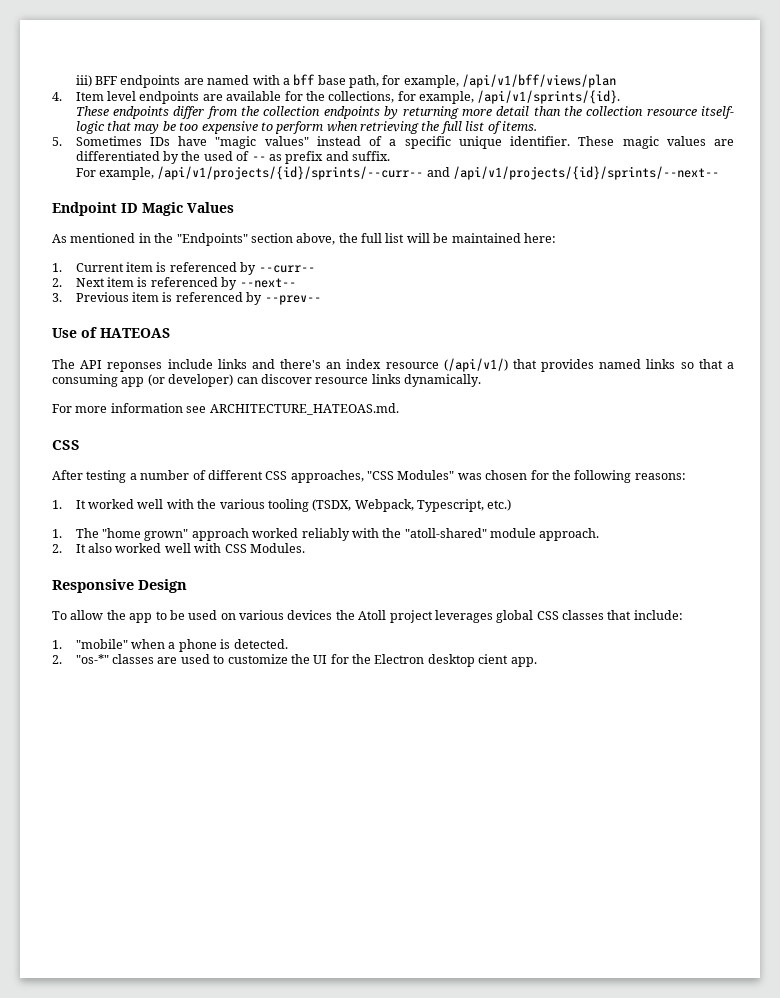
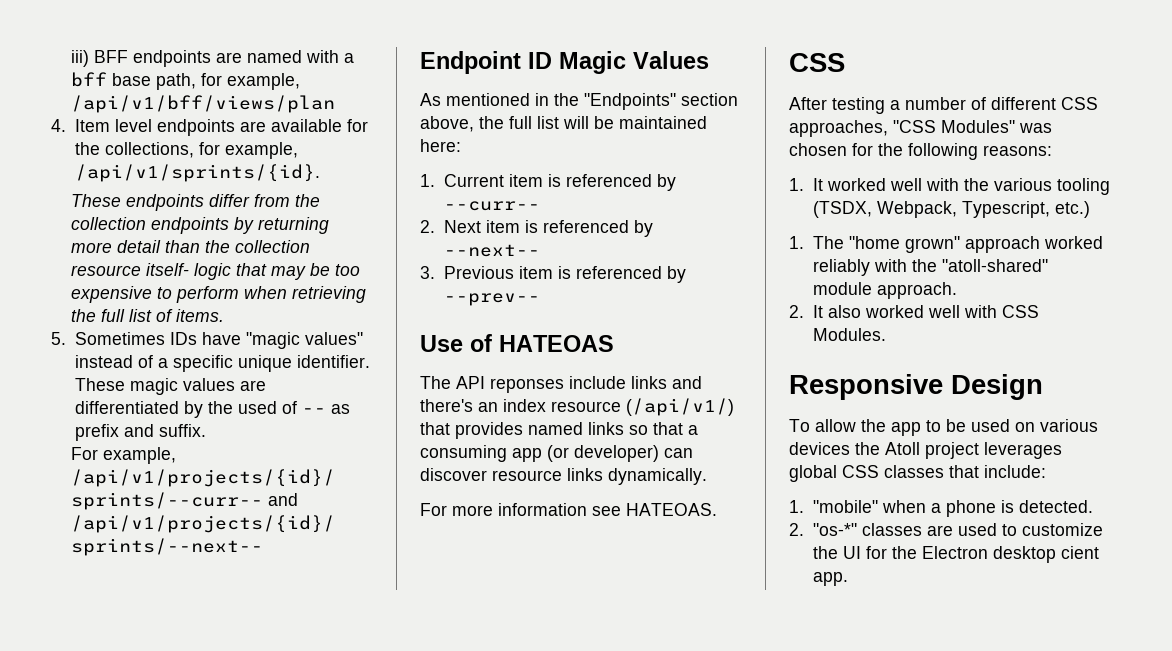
- For more information see ARCHITECTURE_HATEOAS.md.
+ For more information see HATEOAS.

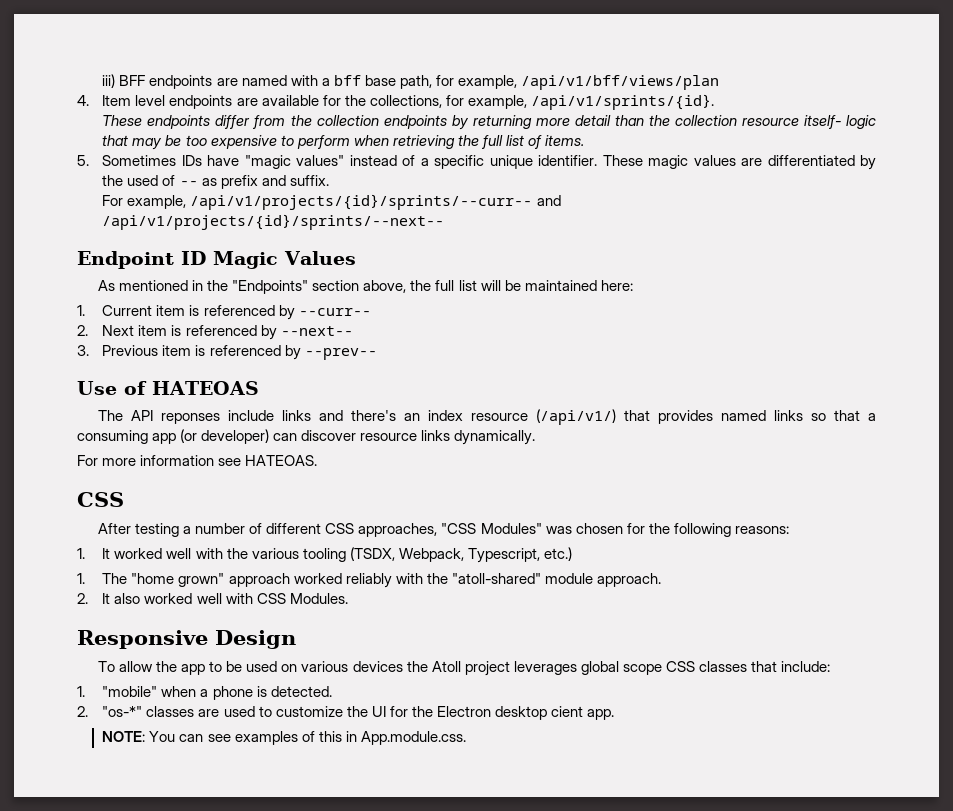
- To allow the app to be used on various devices the Atoll project leverages global CSS classes that include:
+ To allow the app to be used on various devices the Atoll project leverages global scope CSS classes that include:
+ NOTE: You can see examples of this in App.module.css.

